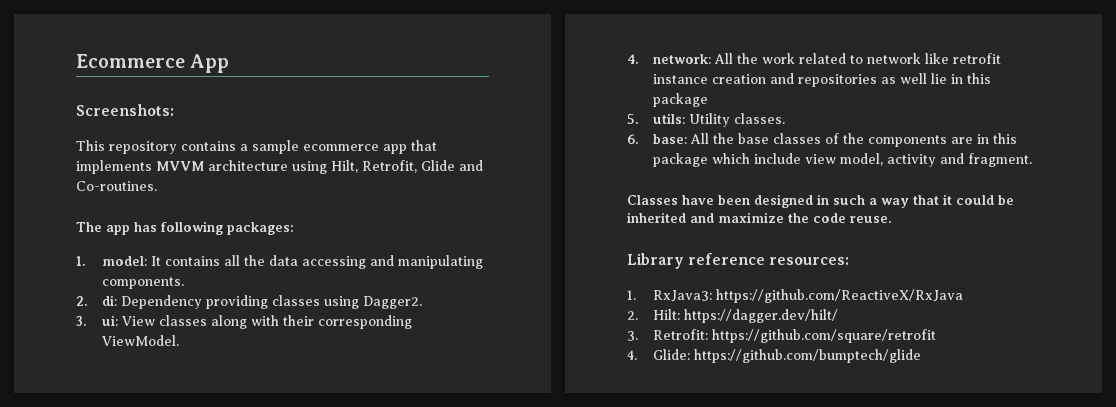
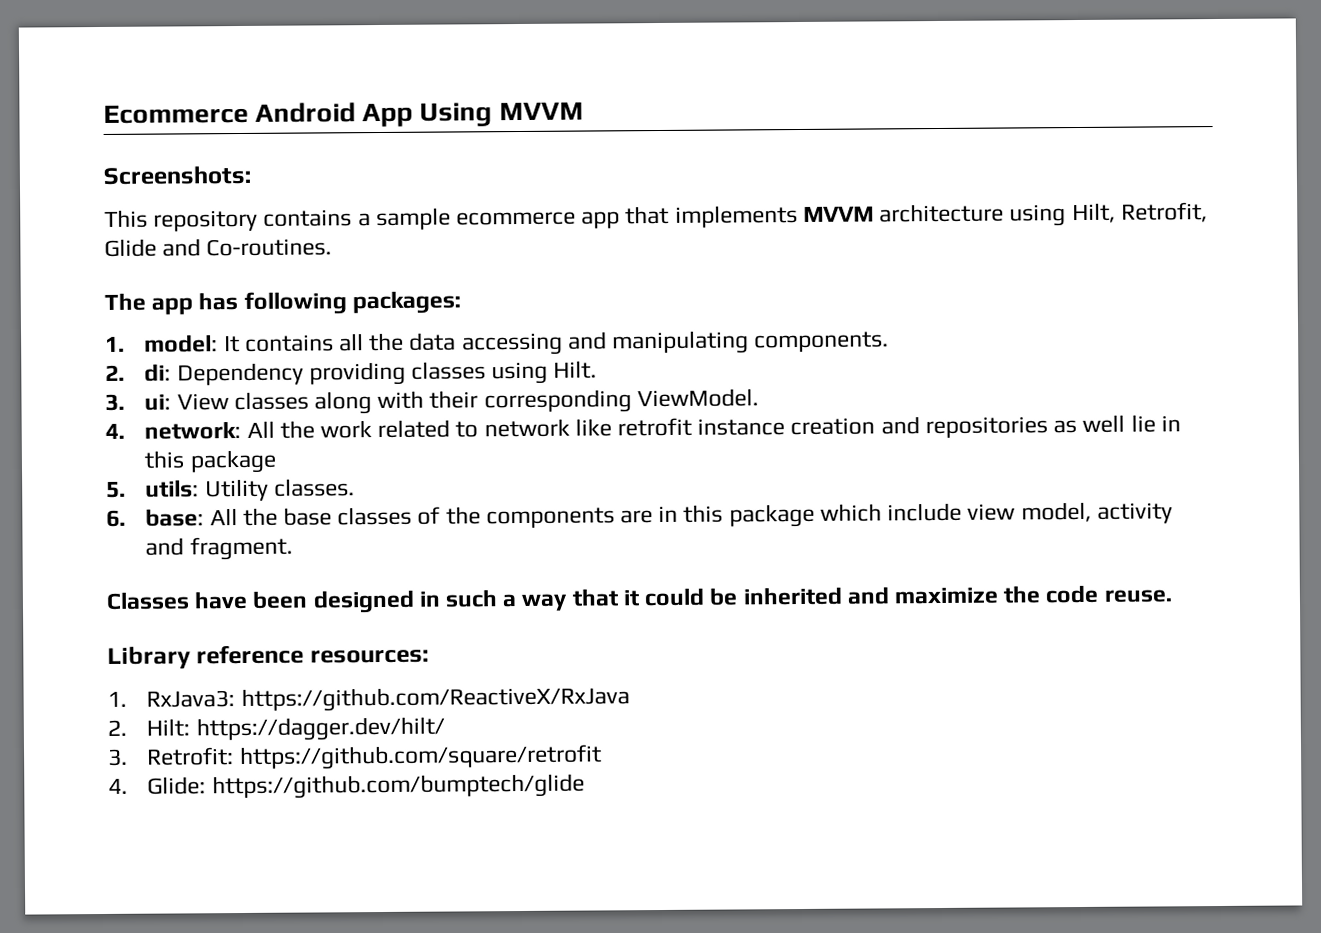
- Ecommerce App
+ Ecommerce Android App Using MVVM
- 2. di: Dependency providing classes using Dagger2.
+ 2. di: Dependency providing classes using Hilt.

